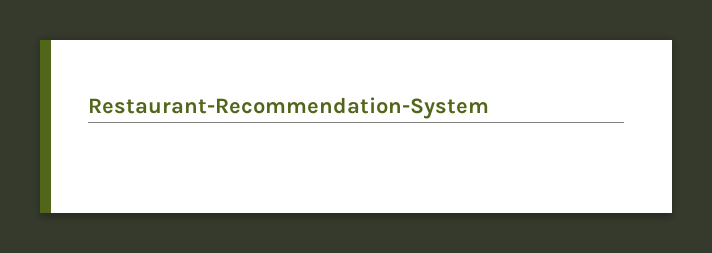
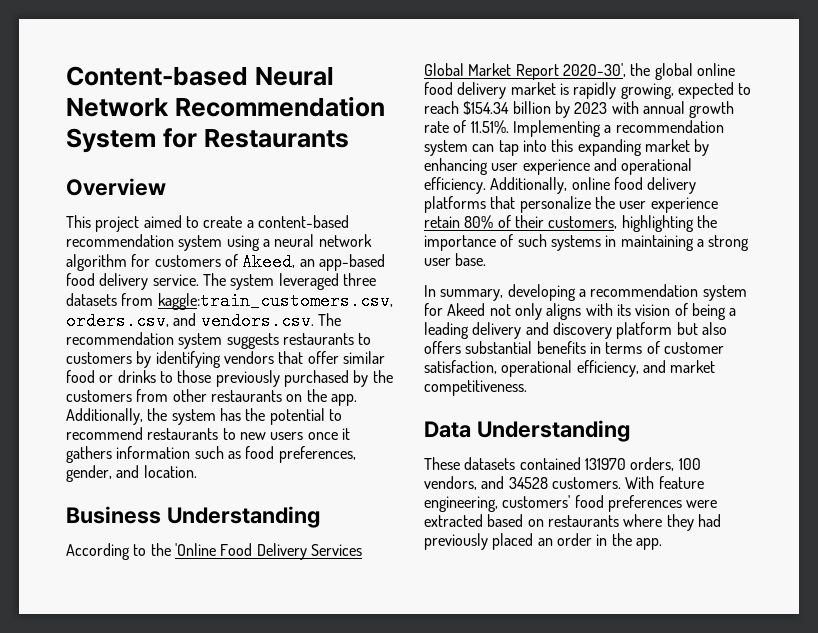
- Restaurant-Recommendation-System
+ Content-based Neural Network Recommendation System for Restaurants
+ Overview
+ This project aimed to create a content-based recommendation system using a neural network algorithm for customers of Akeed, an app-based food delivery service. The system leveraged three datasets from kaggle:train_customers.csv, orders.csv, and vendors.csv. The recommendation system suggests restaurants to customers by identifying vendors that offer similar food or drinks to those previously purchased by the customers from other restaurants on the app. Additionally, the system has the potential to recommend restaurants to new users once it gathers information such as food preferences, gender, and location.
+ Business Understanding
+ According to the 'Online Food Delivery Services Global Market Report 2020-30', the global online food delivery market is rapidly growing, expected to reach $154.34 billion by 2023 with annual growth rate of 11.51%. Implementing a recommendation system can tap into this expanding market by enhancing user experience and operational efficiency. Additionally, online food delivery platforms that personalize the user experience retain 80% of their customers, highlighting the importance of such systems in maintaining a strong user base.
+ In summary, developing a recommendation system for Akeed not only aligns with its vision of being a leading delivery and discovery platform but also offers substantial benefits in terms of customer satisfaction, operational efficiency, and market competitiveness.
+ Data Understanding
+ These datasets contained 131970 orders, 100 vendors, and 34528 customers. With feature engineering, customers' food preferences were extracted based on restaurants where they had previously placed an order in the app.

